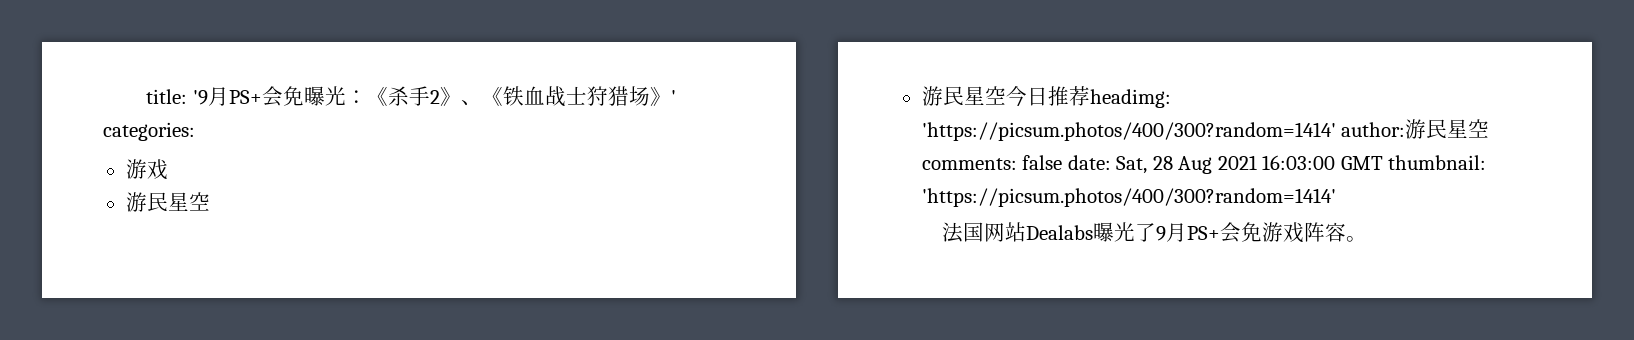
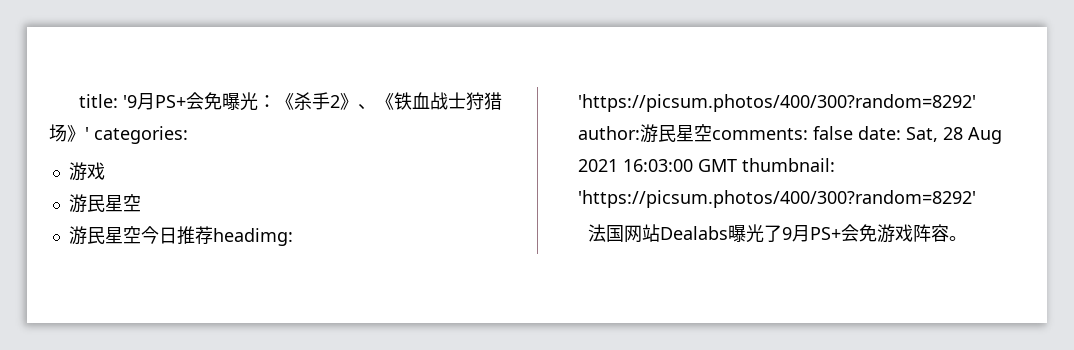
- 游民星空今日推荐headimg: 'https://picsum.photos/400/300?random=1414' author:游民星空comments: false date: Sat, 28 Aug 2021 16:03:00 GMT thumbnail: 'https://picsum.photos/400/300?random=1414'
+ 游民星空今日推荐headimg: 'https://picsum.photos/400/300?random=8292' author:游民星空comments: false date: Sat, 28 Aug 2021 16:03:00 GMT thumbnail: 'https://picsum.photos/400/300?random=8292'

